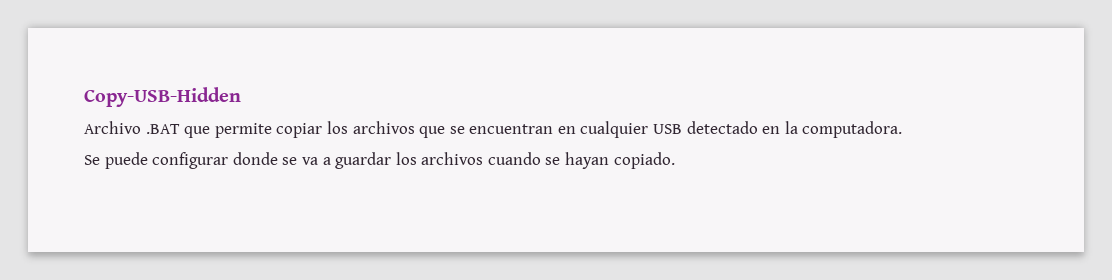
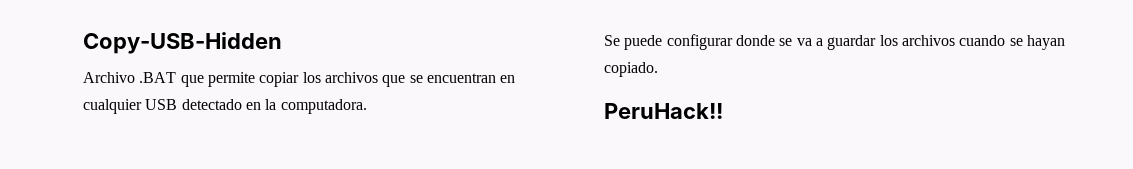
+ PeruHack!!

